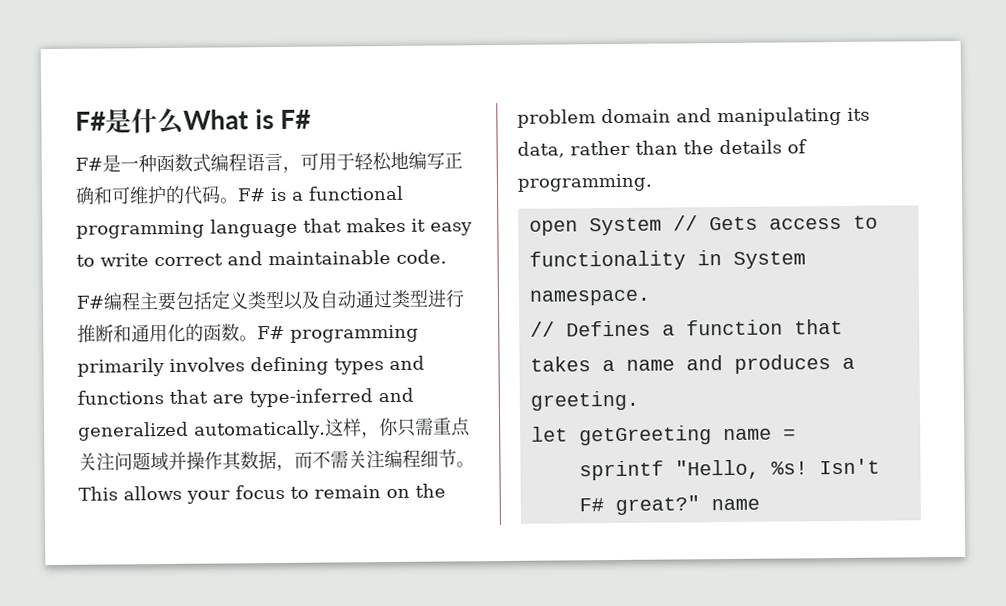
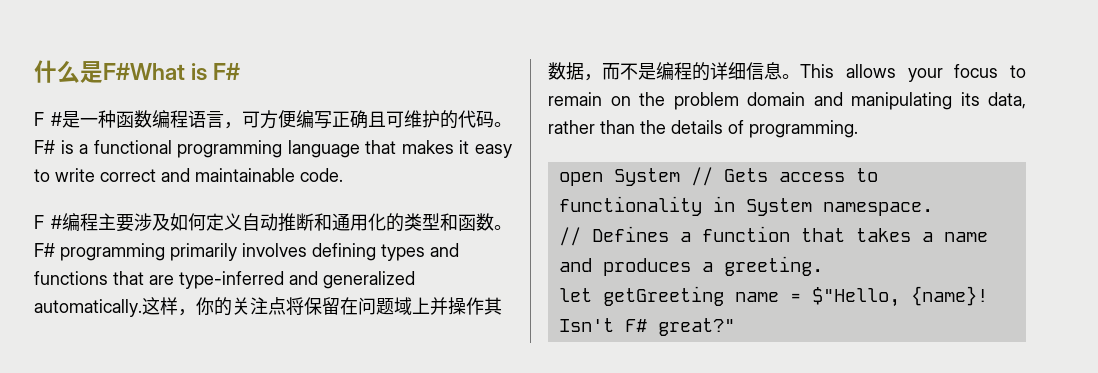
- F#是什么What is F#
+ 什么是F#What is F#
- F#是一种函数式编程语言，可用于轻松地编写正确和可维护的代码。
+ F #是一种函数编程语言，可方便编写正确且可维护的代码。
- F#编程主要包括定义类型以及自动通过类型进行推断和通用化的函数。
+ F #编程主要涉及如何定义自动推断和通用化的类型和函数。
- 这样，你只需重点关注问题域并操作其数据，而不需关注编程细节。
+ 这样，你的关注点将保留在问题域上并操作其数据，而不是编程的详细信息。
- let getGreeting name =
- sprintf "Hello, %s!
+ let getGreeting name = $"Hello, {name}!
- Isn't F# great?" name
+ Isn't F# great?"

